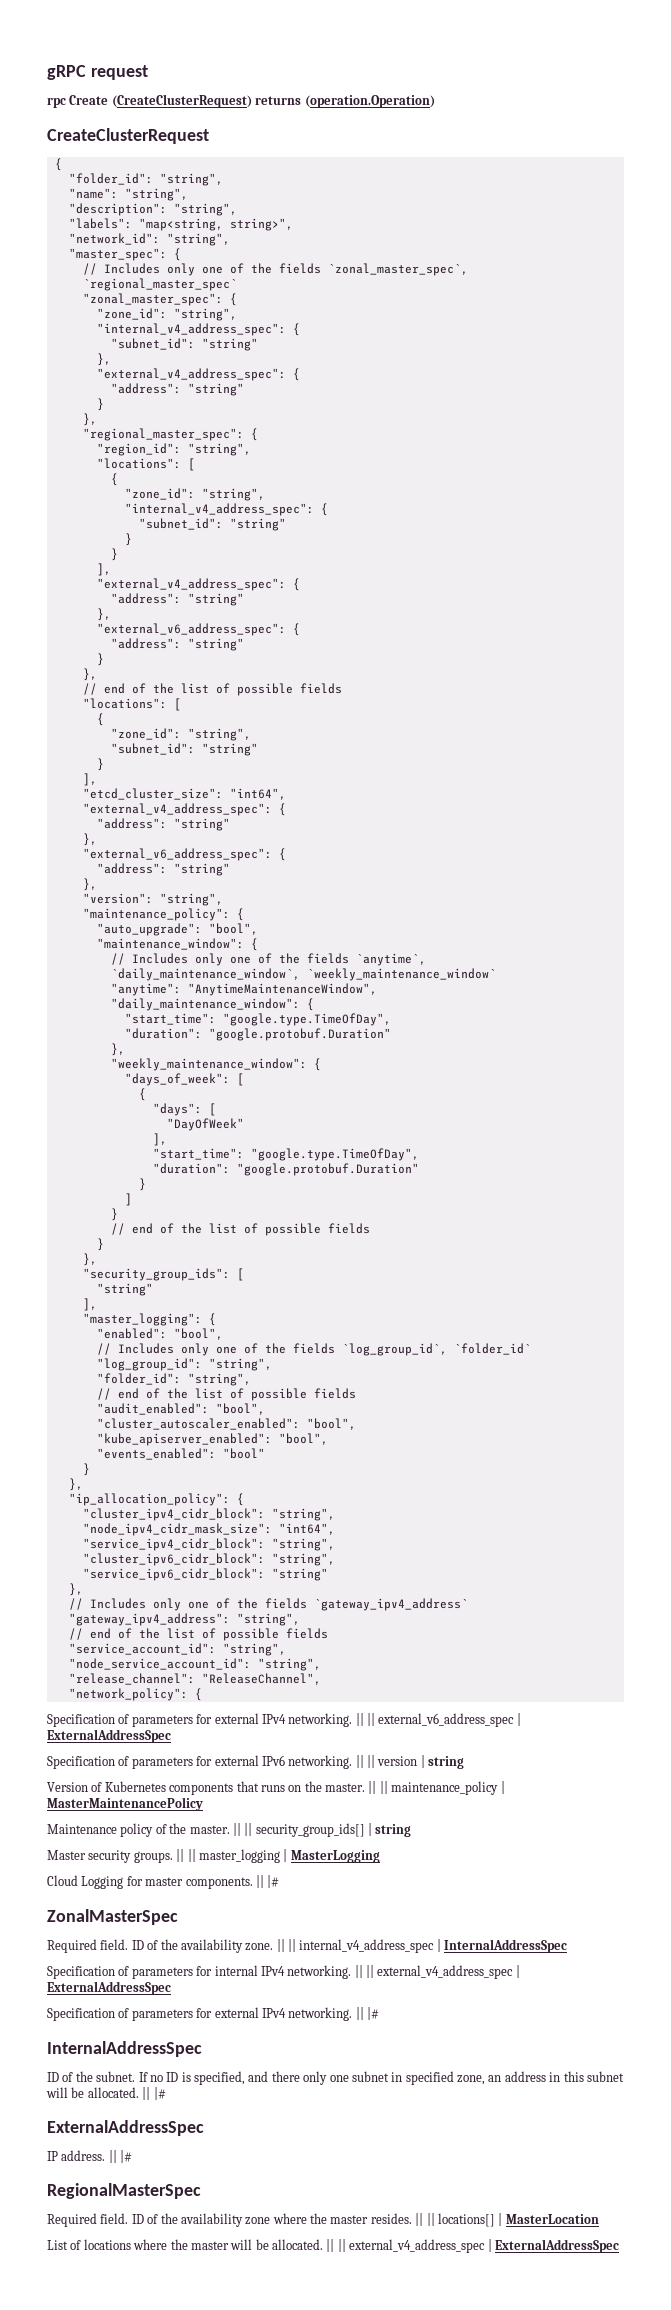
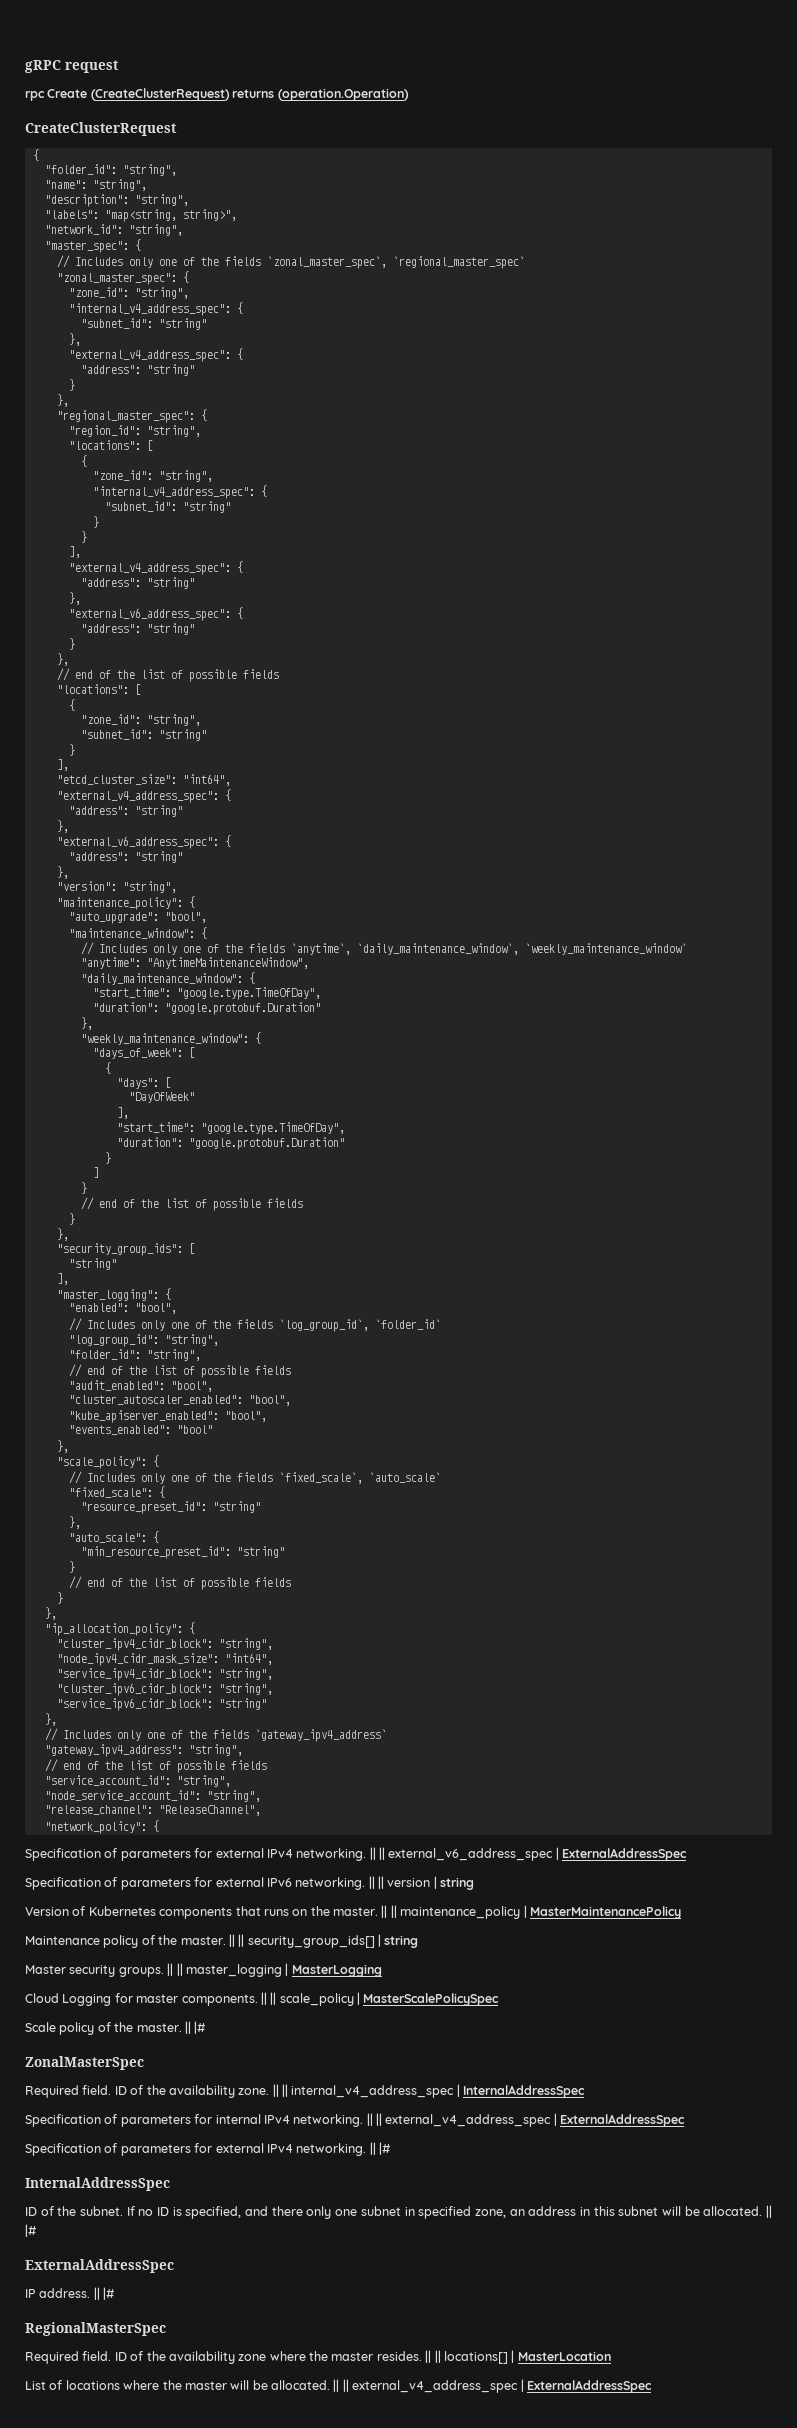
  "events_enabled": "bool"
+ },
+ "scale_policy": {
+ // Includes only one of the fields `fixed_scale`, `auto_scale`
+ "fixed_scale": {
+ "resource_preset_id": "string"
+ },
+ "auto_scale": {
+ "min_resource_preset_id": "string"
+ }
+ // end of the list of possible fields
- Cloud Logging for master components. || |#
+ Cloud Logging for master components. || || scale_policy | MasterScalePolicySpec
+ Scale policy of the master. || |#

